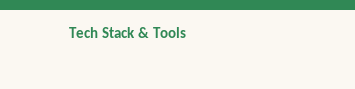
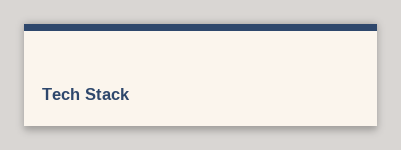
- Tech Stack & Tools
+ Tech Stack

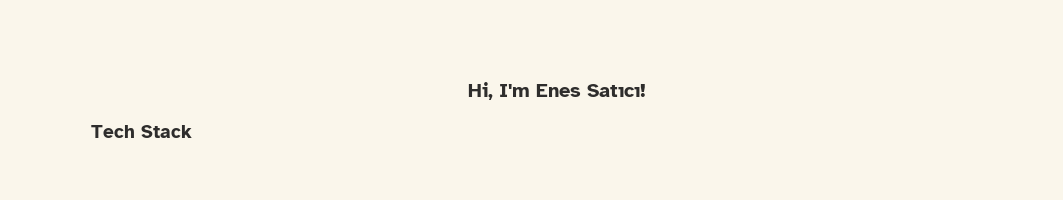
+ Hi, I'm Enes Satıcı!

